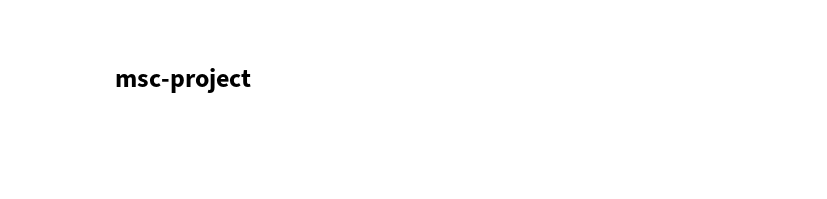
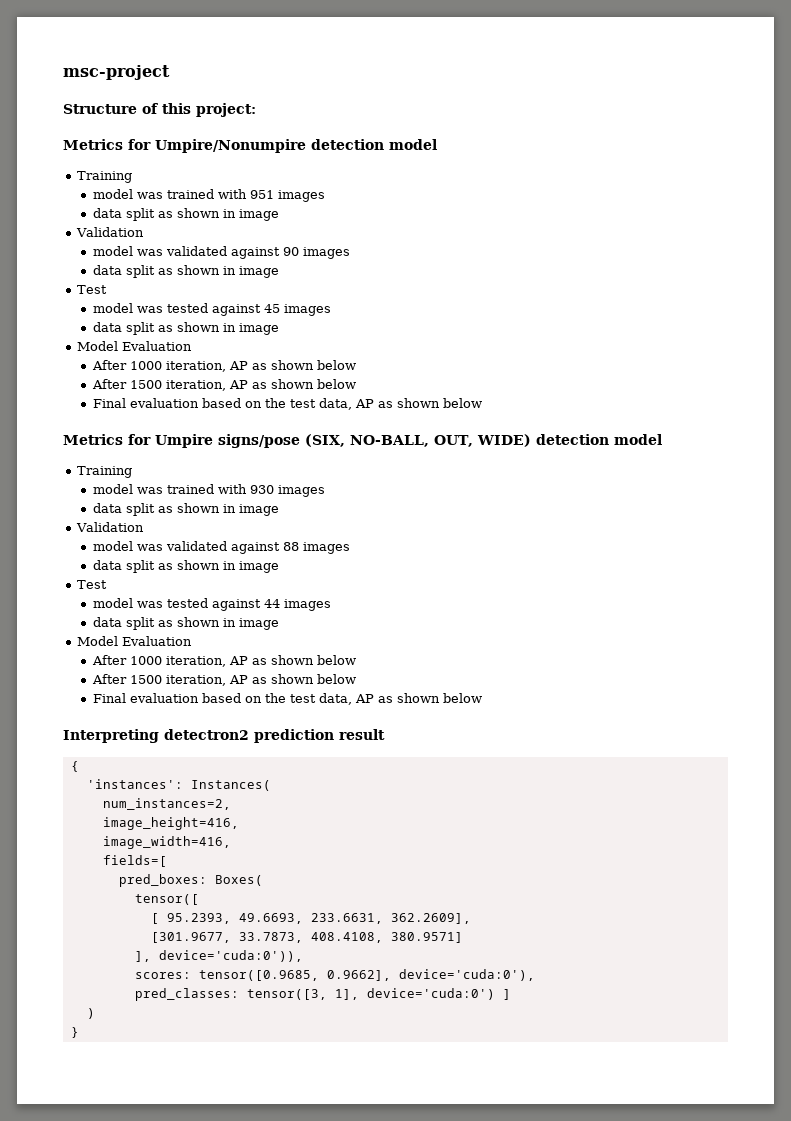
+ Structure of this project:
+ Metrics for Umpire/Nonumpire detection model
+ Training
+ model was trained with 951 images
+ data split as shown in image
+ Validation
+ model was validated against 90 images
+ data split as shown in image
+ Test
+ model was tested against 45 images
+ data split as shown in image
+ Model Evaluation
+ After 1000 iteration, AP as shown below
+ After 1500 iteration, AP as shown below
+ Final evaluation based on the test data, AP as shown below
+ Metrics for Umpire signs/pose (SIX, NO-BALL, OUT, WIDE) detection model
+ Training
+ model was trained with 930 images
+ data split as shown in image
+ Validation
+ model was validated against 88 images
+ data split as shown in image
+ Test
+ model was tested against 44 images
+ data split as shown in image
+ Model Evaluation
+ After 1000 iteration, AP as shown below
+ After 1500 iteration, AP as shown below
+ Final evaluation based on the test data, AP as shown below
+ Interpreting detectron2 prediction result
+ {
+ 'instances': Instances(
+ num_instances=2,
+ image_height=416,
+ image_width=416,
+ fields=[
+ pred_boxes: Boxes(
+ tensor([
+ [ 95.2393, 49.6693, 233.6631, 362.2609],
+ [301.9677, 33.7873, 408.4108, 380.9571]
+ ], device='cuda:0')),
+ scores: tensor([0.9685, 0.9662], device='cuda:0'),
+ pred_classes: tensor([3, 1], device='cuda:0') ]
+ )
+ }

